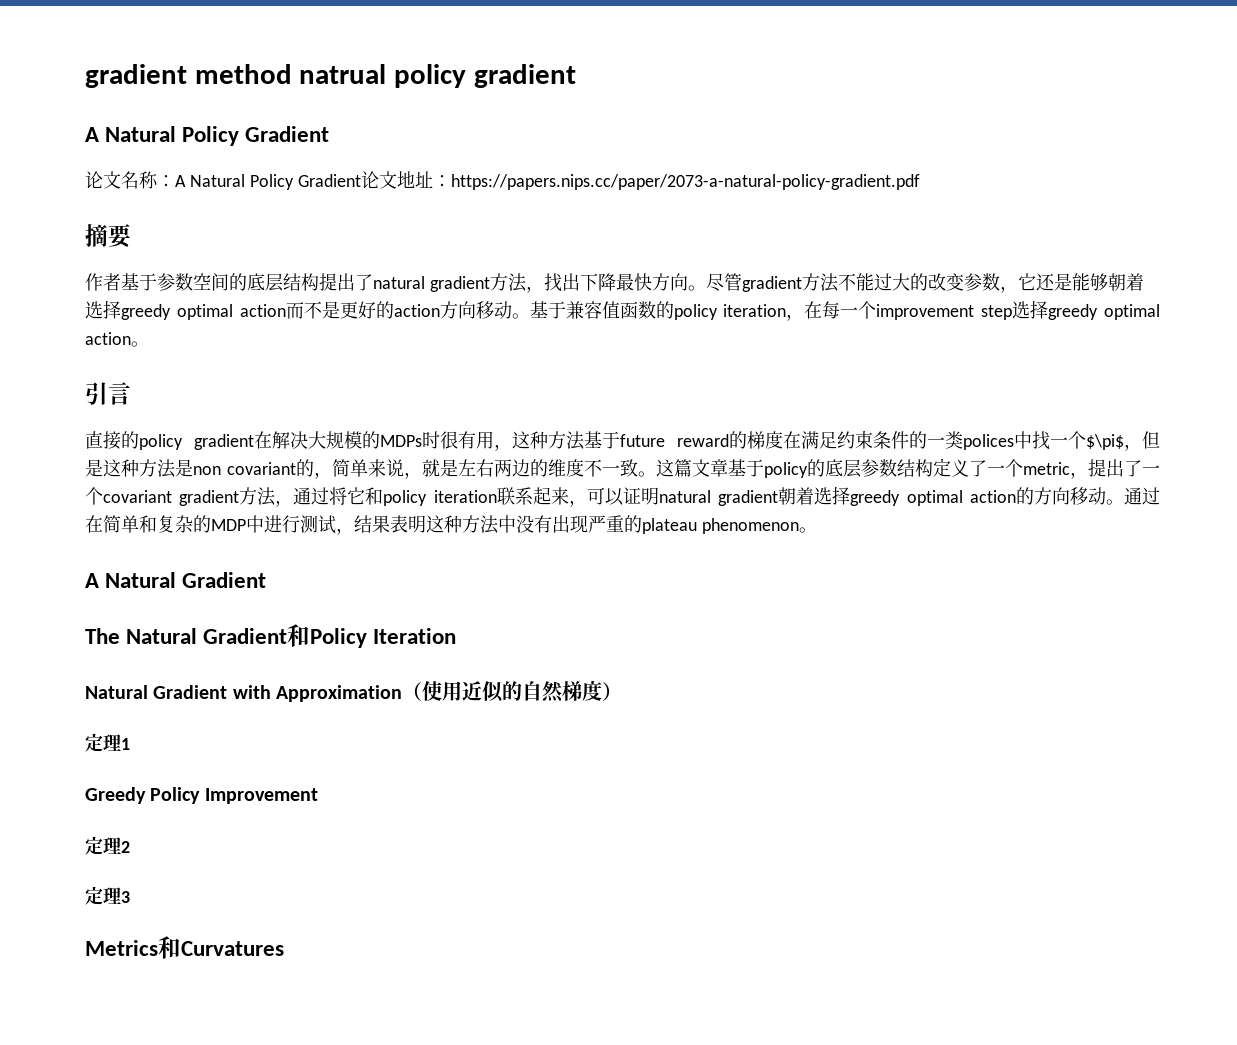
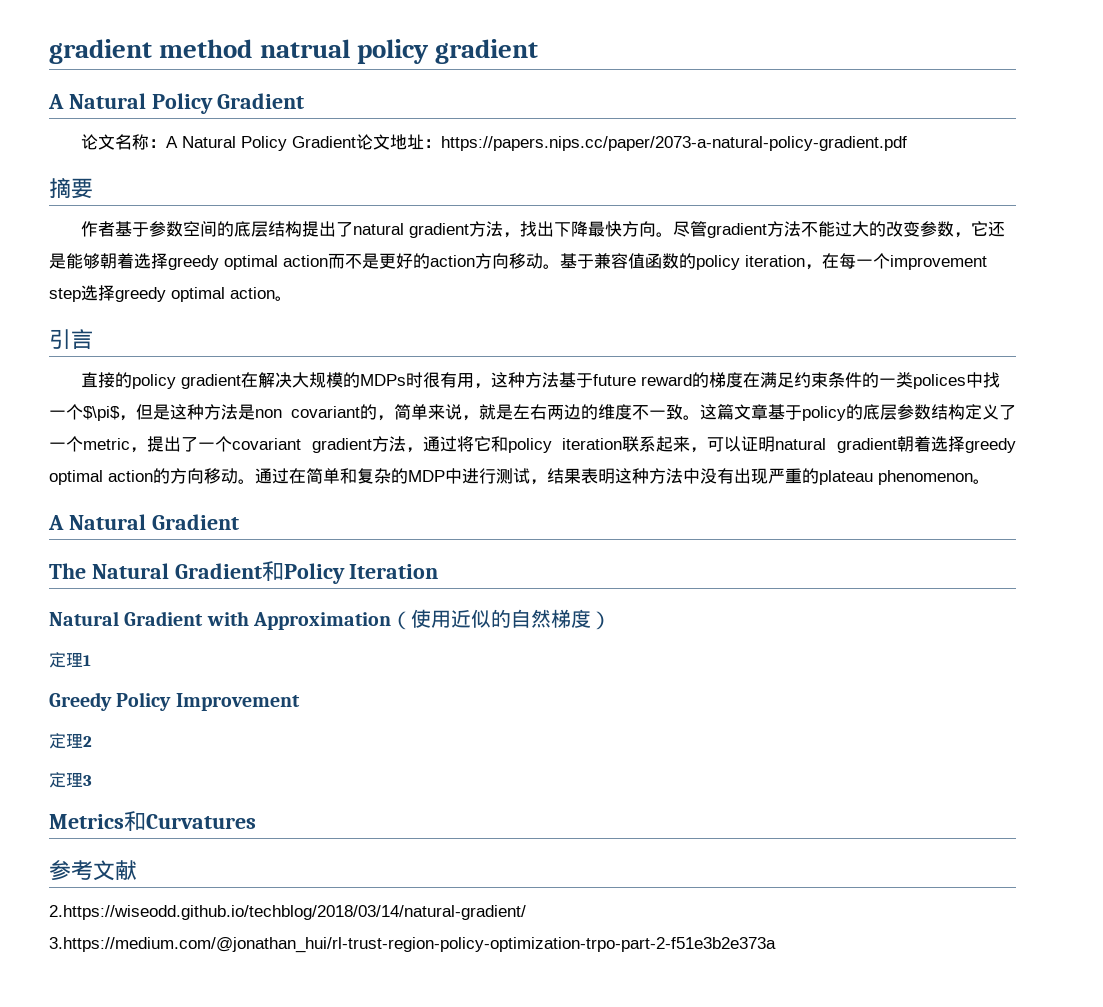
+ 参考文献
+ 2.https://wiseodd.github.io/techblog/2018/03/14/natural-gradient/ 3.https://medium.com/@jonathan_hui/rl-trust-region-policy-optimization-trpo-part-2-f51e3b2e373a

